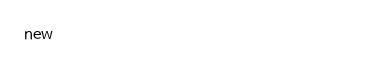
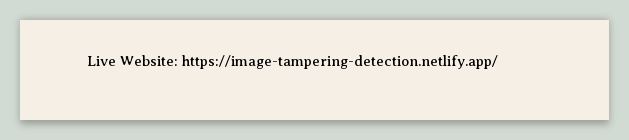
- new
+ Live Website: https://image-tampering-detection.netlify.app/

